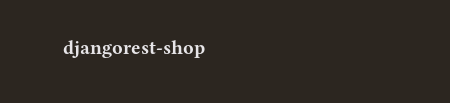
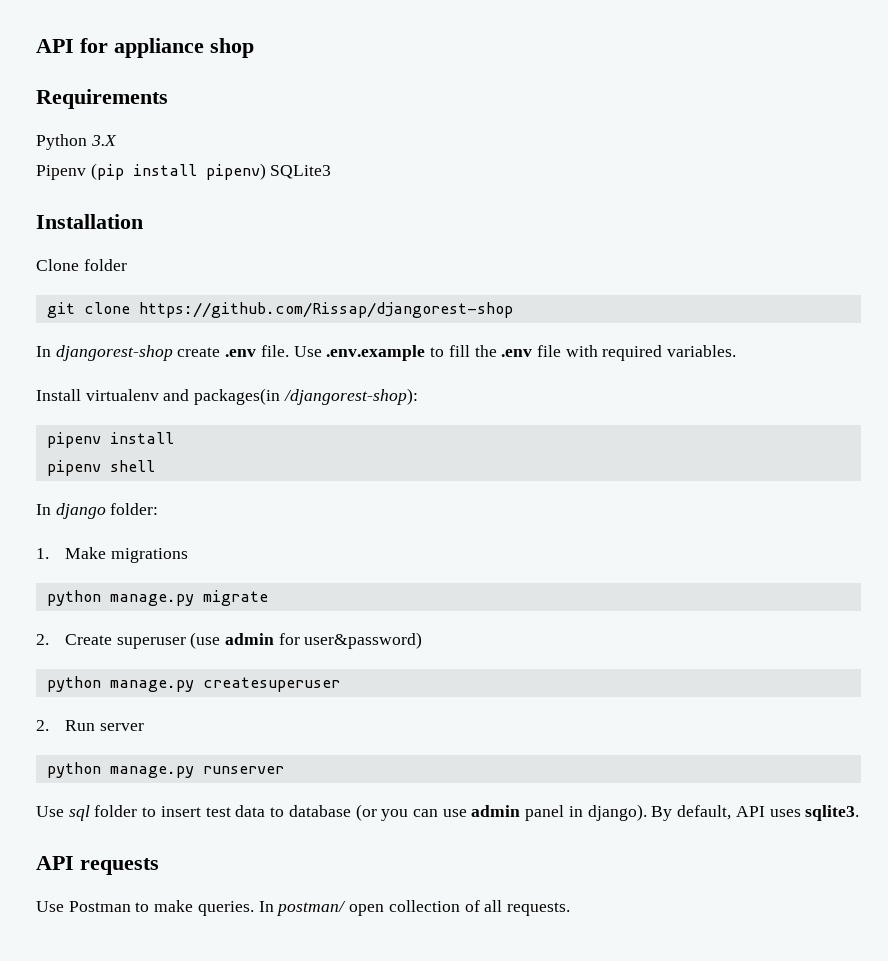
- djangorest-shop
+ API for appliance shop
+ Requirements
+ Python 3.X
+ Pipenv (pip install pipenv) SQLite3
+ Installation
+ Clone folder
+ git clone https://github.com/Rissap/djangorest-shop
+ In djangorest-shop create .env file. Use .env.example to fill the .env file with required variables.
+ Install virtualenv and packages(in /djangorest-shop):
+ pipenv install
+ pipenv shell
+ In django folder:
+ 1. Make migrations
+ python manage.py migrate
+ 2. Create superuser (use admin for user&password)
+ python manage.py createsuperuser
+ 2. Run server
+ python manage.py runserver
+ Use sql folder to insert test data to database (or you can use admin panel in django). By default, API uses sqlite3.
+ API requests
+ Use Postman to make queries. In postman/ open collection of all requests.

